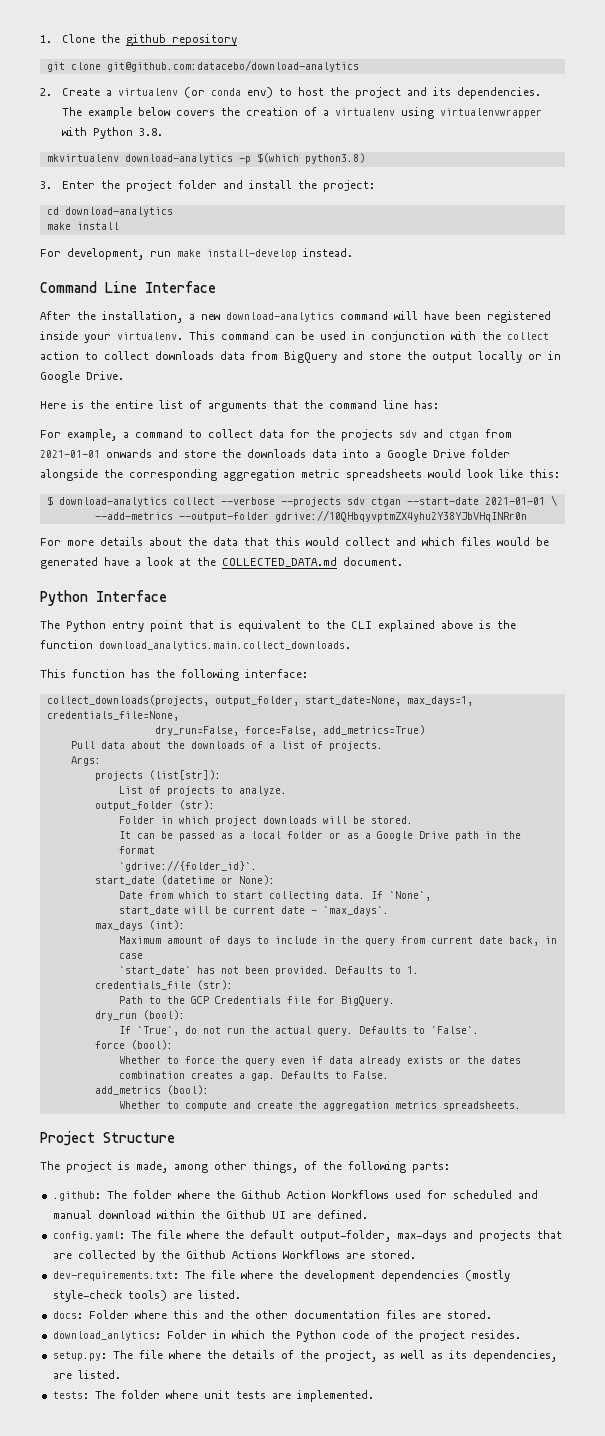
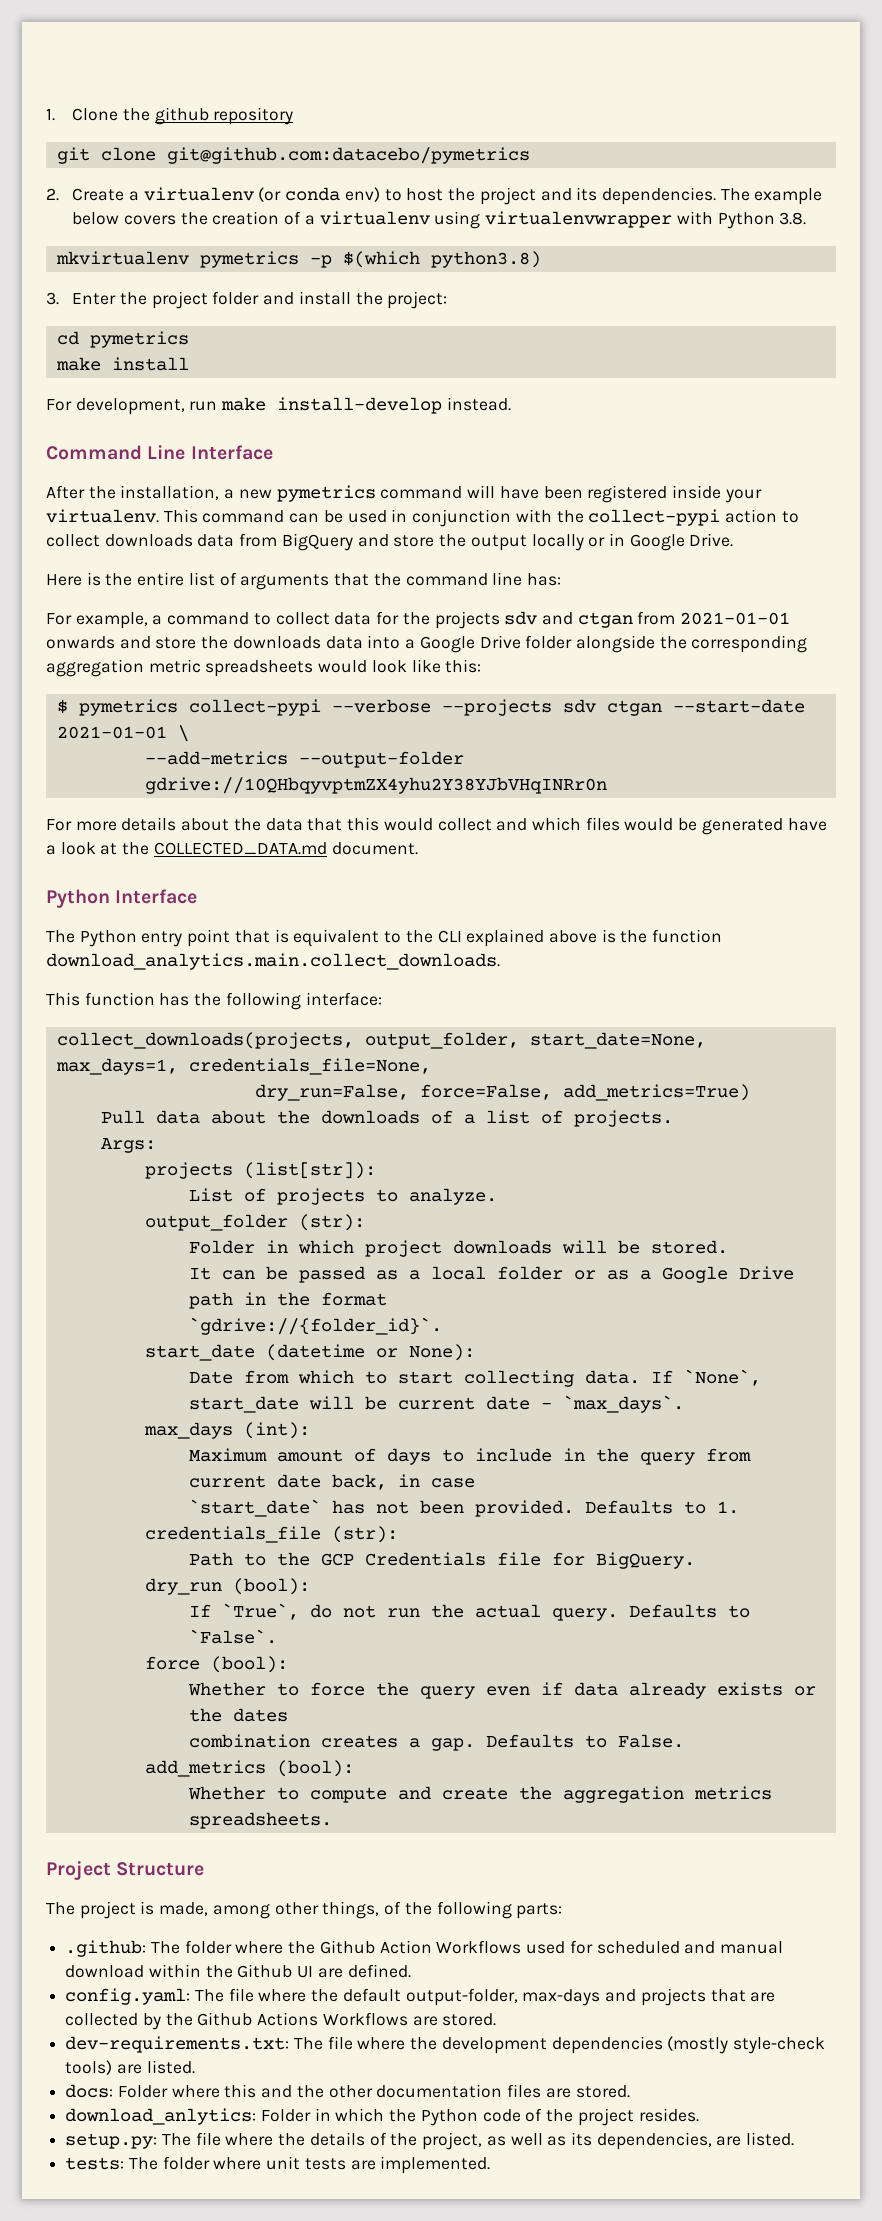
- git clone git@github.com:datacebo/download-analytics
+ git clone git@github.com:datacebo/pymetrics
- mkvirtualenv download-analytics -p $(which python3.8)
+ mkvirtualenv pymetrics -p $(which python3.8)
- cd download-analytics
+ cd pymetrics
- After the installation, a new download-analytics command will have been registered inside your virtualenv.
+ After the installation, a new pymetrics command will have been registered inside your virtualenv.
- This command can be used in conjunction with the collect action to collect downloads data from BigQuery and store the output locally or in Google Drive.
+ This command can be used in conjunction with the collect-pypi action to collect downloads data from BigQuery and store the output locally or in Google Drive.
- $ download-analytics collect --verbose --projects sdv ctgan --start-date 2021-01-01 \
+ $ pymetrics collect-pypi --verbose --projects sdv ctgan --start-date 2021-01-01 \

